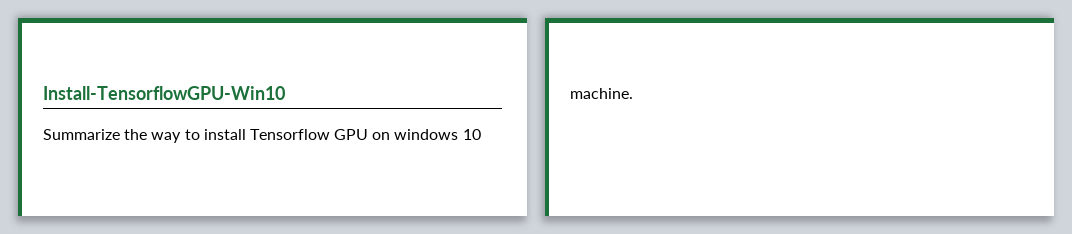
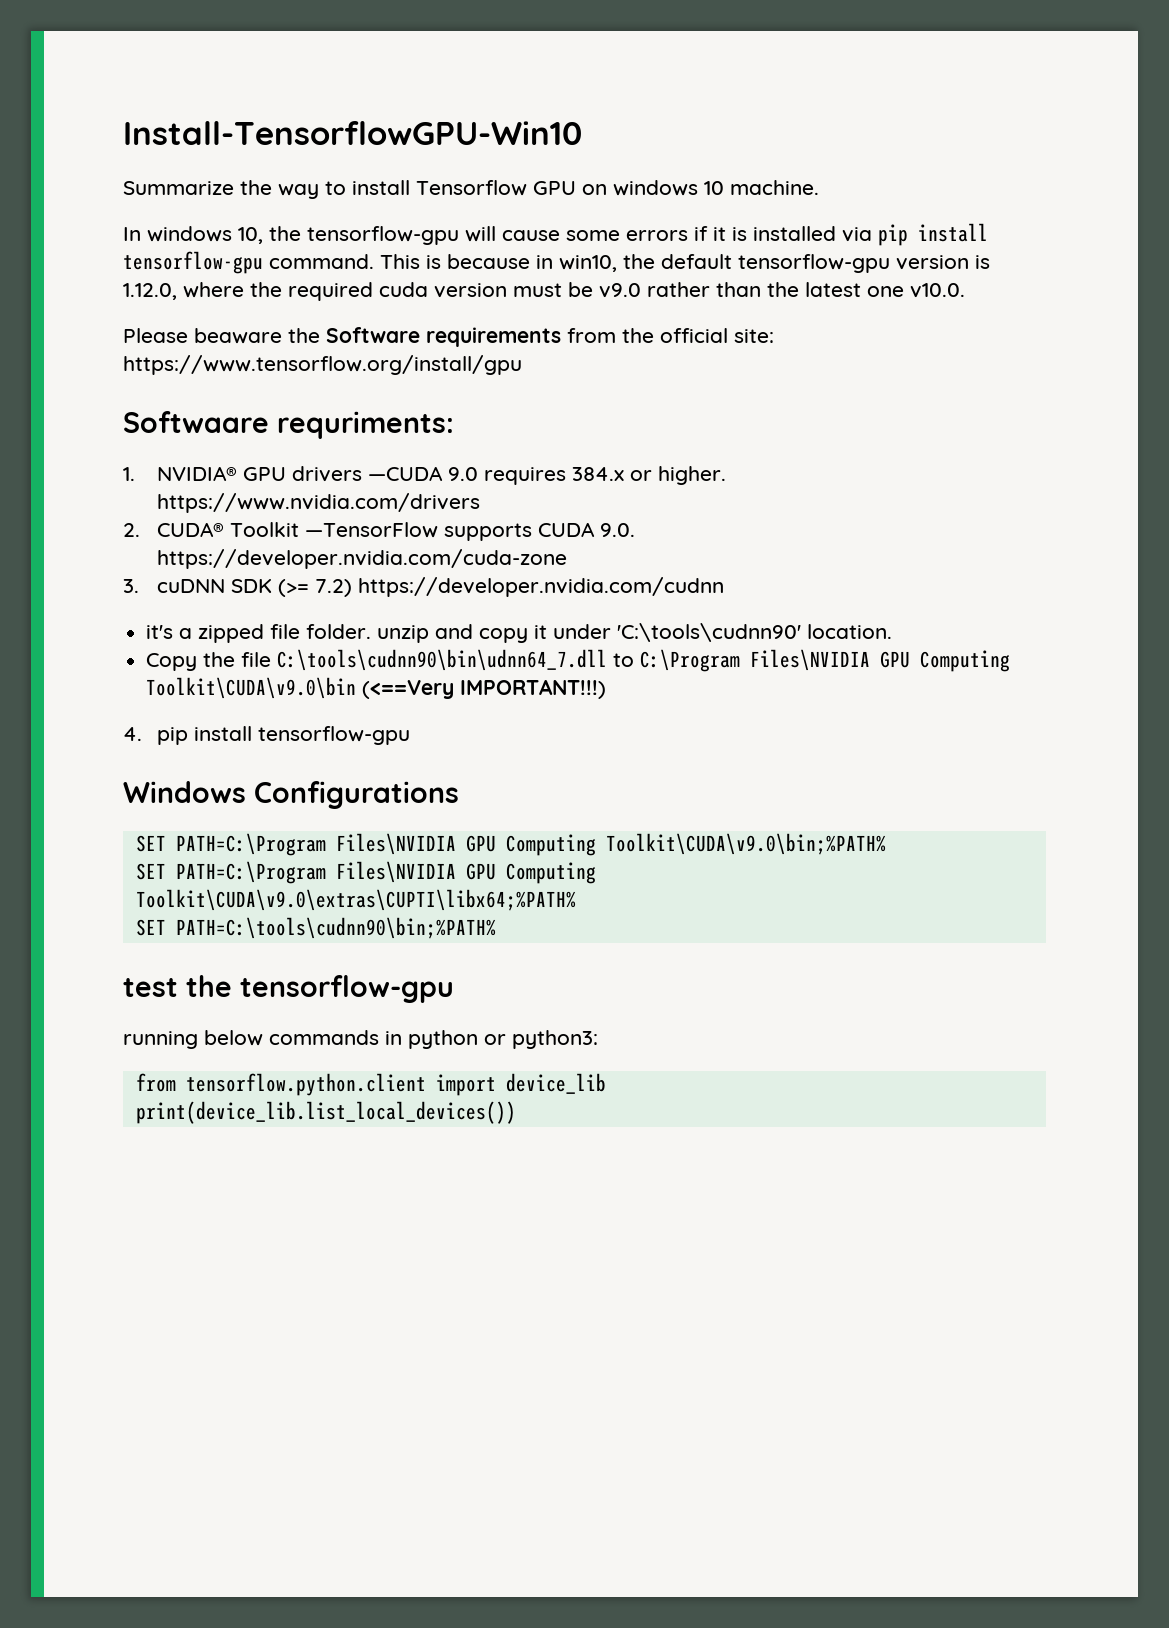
+ In windows 10, the tensorflow-gpu will cause some errors if it is installed via pip install tensorflow-gpu command. This is because in win10, the default tensorflow-gpu version is 1.12.0, where the required cuda version must be v9.0 rather than the latest one v10.0.
+ Please beaware the Software requirements from the official site: https://www.tensorflow.org/install/gpu
+ Softwaare requriments:
+ 1. NVIDIA® GPU drivers —CUDA 9.0 requires 384.x or higher. https://www.nvidia.com/drivers
+ 2. CUDA® Toolkit —TensorFlow supports CUDA 9.0. https://developer.nvidia.com/cuda-zone
+ 3. cuDNN SDK (>= 7.2) https://developer.nvidia.com/cudnn
+ it's a zipped file folder. unzip and copy it under 'C:\tools\cudnn90' location.
+ Copy the file C:\tools\cudnn90\bin\udnn64_7.dll to C:\Program Files\NVIDIA GPU Computing Toolkit\CUDA\v9.0\bin (<==Very IMPORTANT!!!)
+ 4. pip install tensorflow-gpu
+ Windows Configurations
+ SET PATH=C:\Program Files\NVIDIA GPU Computing Toolkit\CUDA\v9.0\bin;%PATH%
+ SET PATH=C:\Program Files\NVIDIA GPU Computing Toolkit\CUDA\v9.0\extras\CUPTI\libx64;%PATH%
+ SET PATH=C:\tools\cudnn90\bin;%PATH%
+ test the tensorflow-gpu
+ running below commands in python or python3:
+ from tensorflow.python.client import device_lib
+ print(device_lib.list_local_devices())

